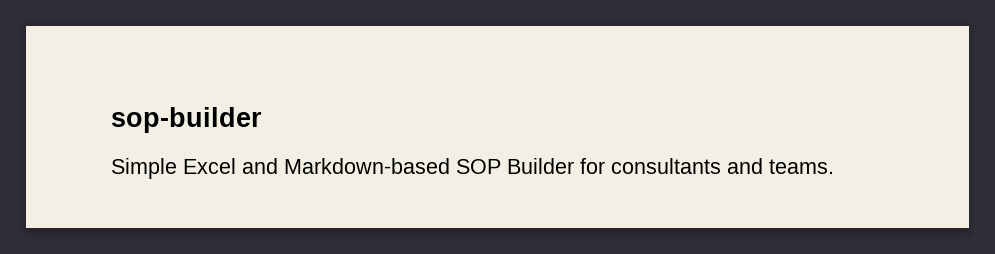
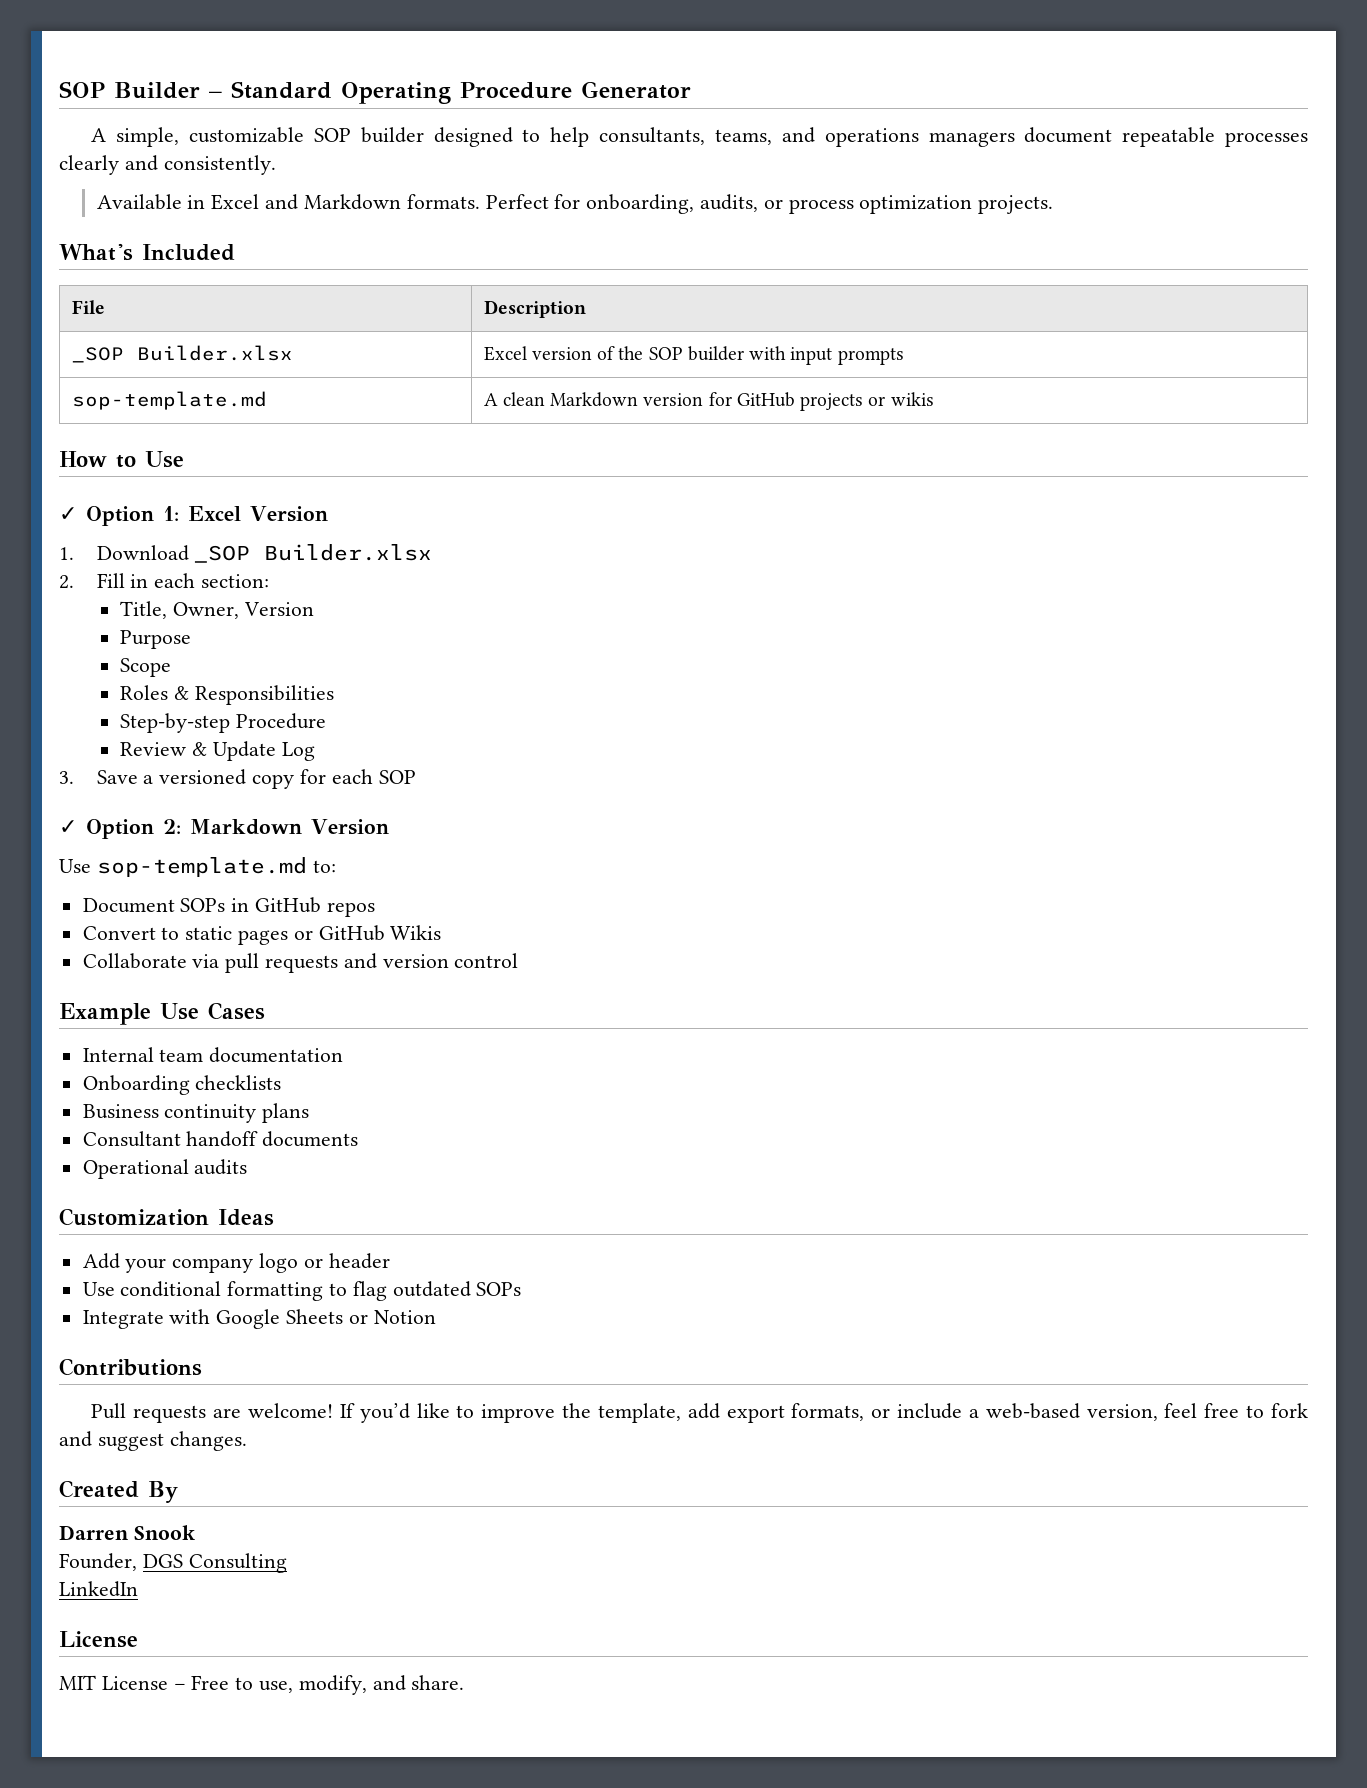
- sop-builder
- Simple Excel and Markdown-based SOP Builder for consultants and teams.
+ SOP Builder – Standard Operating Procedure Generator
+ A simple, customizable SOP builder designed to help consultants, teams, and operations managers document repeatable processes clearly and consistently.
+ Available in Excel and Markdown formats. Perfect for onboarding, audits, or process optimization projects.
+ What's Included
+ File | Description
+ _SOP Builder.xlsx | Excel version of the SOP builder with input prompts
+ sop-template.md | A clean Markdown version for GitHub projects or wikis
+ How to Use
+ ✓ Option 1: Excel Version
+ 1. Download _SOP Builder.xlsx
+ 2. Fill in each section:
+ Title, Owner, Version
+ Purpose
+ Scope
+ Roles & Responsibilities
+ Step-by-step Procedure
+ Review & Update Log
+ 3. Save a versioned copy for each SOP
+ ✓ Option 2: Markdown Version
+ Use sop-template.md to:
+ Document SOPs in GitHub repos
+ Convert to static pages or GitHub Wikis
+ Collaborate via pull requests and version control
+ Example Use Cases
+ Internal team documentation
+ Onboarding checklists
+ Business continuity plans
+ Consultant handoff documents
+ Operational audits
+ Customization Ideas
+ Add your company logo or header
+ Use conditional formatting to flag outdated SOPs
+ Integrate with Google Sheets or Notion
+ Contributions
+ Pull requests are welcome! If you’d like to improve the template, add export formats, or include a web-based version, feel free to fork and suggest changes.
+ Created By
+ Darren Snook
+ Founder, DGS Consulting
+ LinkedIn
+ License
+ MIT License – Free to use, modify, and share.

